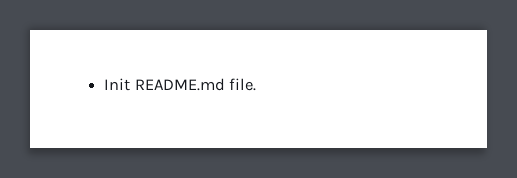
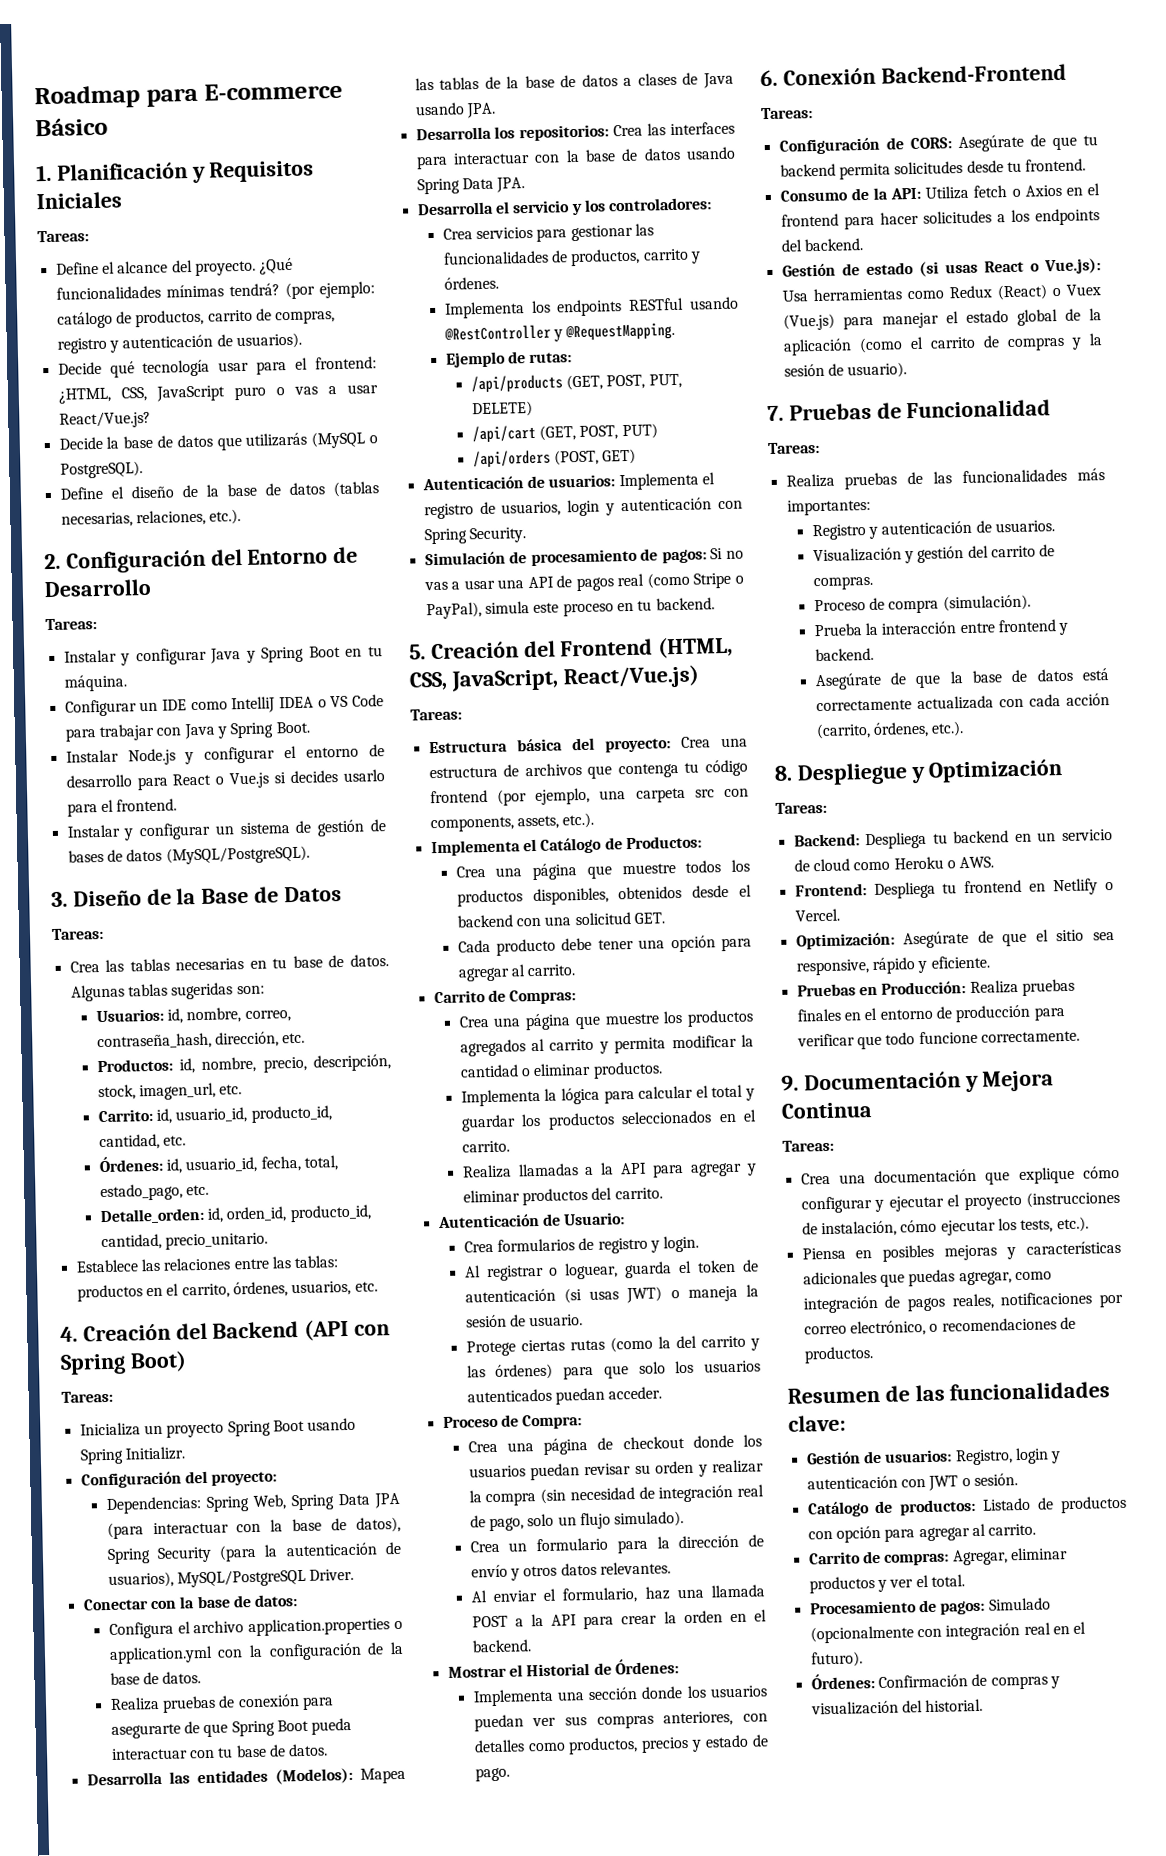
- Init README.md file.
+ Roadmap para E-commerce Básico
+ 1. Planificación y Requisitos Iniciales
+ Tareas:
+ Define el alcance del proyecto. ¿Qué funcionalidades mínimas tendrá? (por ejemplo: catálogo de productos, carrito de compras, registro y autenticación de usuarios).
+ Decide qué tecnología usar para el frontend: ¿HTML, CSS, JavaScript puro o vas a usar React/Vue.js?
+ Decide la base de datos que utilizarás (MySQL o PostgreSQL).
+ Define el diseño de la base de datos (tablas necesarias, relaciones, etc.).
+ 2. Configuración del Entorno de Desarrollo
+ Tareas:
+ Instalar y configurar Java y Spring Boot en tu máquina.
+ Configurar un IDE como IntelliJ IDEA o VS Code para trabajar con Java y Spring Boot.
+ Instalar Node.js y configurar el entorno de desarrollo para React o Vue.js si decides usarlo para el frontend.
+ Instalar y configurar un sistema de gestión de bases de datos (MySQL/PostgreSQL).
+ 3. Diseño de la Base de Datos
+ Tareas:
+ Crea las tablas necesarias en tu base de datos. Algunas tablas sugeridas son:
+ Usuarios: id, nombre, correo, contraseña_hash, dirección, etc.
+ Productos: id, nombre, precio, descripción, stock, imagen_url, etc.
+ Carrito: id, usuario_id, producto_id, cantidad, etc.
+ Órdenes: id, usuario_id, fecha, total, estado_pago, etc.
+ Detalle_orden: id, orden_id, producto_id, cantidad, precio_unitario.
+ Establece las relaciones entre las tablas: productos en el carrito, órdenes, usuarios, etc.
+ 4. Creación del Backend (API con Spring Boot)
+ Tareas:
+ Inicializa un proyecto Spring Boot usando Spring Initializr.
+ Configuración del proyecto:
+ Dependencias: Spring Web, Spring Data JPA (para interactuar con la base de datos), Spring Security (para la autenticación de usuarios), MySQL/PostgreSQL Driver.
+ Conectar con la base de datos:
+ Configura el archivo application.properties o application.yml con la configuración de la base de datos.
+ Realiza pruebas de conexión para asegurarte de que Spring Boot pueda interactuar con tu base de datos.
+ Desarrolla las entidades (Modelos): Mapea las tablas de la base de datos a clases de Java usando JPA.
+ Desarrolla los repositorios: Crea las interfaces para interactuar con la base de datos usando Spring Data JPA.
+ Desarrolla el servicio y los controladores:
+ Crea servicios para gestionar las funcionalidades de productos, carrito y órdenes.
+ Implementa los endpoints RESTful usando @RestController y @RequestMapping.
+ Ejemplo de rutas:
+ /api/products (GET, POST, PUT, DELETE)
+ /api/cart (GET, POST, PUT)
+ /api/orders (POST, GET)
+ Autenticación de usuarios: Implementa el registro de usuarios, login y autenticación con Spring Security.
+ Simulación de procesamiento de pagos: Si no vas a usar una API de pagos real (como Stripe o PayPal), simula este proceso en tu backend.
+ 5. Creación del Frontend (HTML, CSS, JavaScript, React/Vue.js)
+ Tareas:
+ Estructura básica del proyecto: Crea una estructura de archivos que contenga tu código frontend (por ejemplo, una carpeta src con components, assets, etc.).
+ Implementa el Catálogo de Productos:
+ Crea una página que muestre todos los productos disponibles, obtenidos desde el backend con una solicitud GET.
+ Cada producto debe tener una opción para agregar al carrito.
+ Carrito de Compras:
+ Crea una página que muestre los productos agregados al carrito y permita modificar la cantidad o eliminar productos.
+ Implementa la lógica para calcular el total y guardar los productos seleccionados en el carrito.
+ Realiza llamadas a la API para agregar y eliminar productos del carrito.
+ Autenticación de Usuario:
+ Crea formularios de registro y login.
+ Al registrar o loguear, guarda el token de autenticación (si usas JWT) o maneja la sesión de usuario.
+ Protege ciertas rutas (como la del carrito y las órdenes) para que solo los usuarios autenticados puedan acceder.
+ Proceso de Compra:
+ Crea una página de checkout donde los usuarios puedan revisar su orden y realizar la compra (sin necesidad de integración real de pago, solo un flujo simulado).
+ Crea un formulario para la dirección de envío y otros datos relevantes.
+ Al enviar el formulario, haz una llamada POST a la API para crear la orden en el backend.
+ Mostrar el Historial de Órdenes:
+ Implementa una sección donde los usuarios puedan ver sus compras anteriores, con detalles como productos, precios y estado de pago.
+ 6. Conexión Backend-Frontend
+ Tareas:
+ Configuración de CORS: Asegúrate de que tu backend permita solicitudes desde tu frontend.
+ Consumo de la API: Utiliza fetch o Axios en el frontend para hacer solicitudes a los endpoints del backend.
+ Gestión de estado (si usas React o Vue.js): Usa herramientas como Redux (React) o Vuex (Vue.js) para manejar el estado global de la aplicación (como el carrito de compras y la sesión de usuario).
+ 7. Pruebas de Funcionalidad
+ Tareas:
+ Realiza pruebas de las funcionalidades más importantes:
+ Registro y autenticación de usuarios.
+ Visualización y gestión del carrito de compras.
+ Proceso de compra (simulación).
+ Prueba la interacción entre frontend y backend.
+ Asegúrate de que la base de datos está correctamente actualizada con cada acción (carrito, órdenes, etc.).
+ 8. Despliegue y Optimización
+ Tareas:
+ Backend: Despliega tu backend en un servicio de cloud como Heroku o AWS.
+ Frontend: Despliega tu frontend en Netlify o Vercel.
+ Optimización: Asegúrate de que el sitio sea responsive, rápido y eficiente.
+ Pruebas en Producción: Realiza pruebas finales en el entorno de producción para verificar que todo funcione correctamente.
+ 9. Documentación y Mejora Continua
+ Tareas:
+ Crea una documentación que explique cómo configurar y ejecutar el proyecto (instrucciones de instalación, cómo ejecutar los tests, etc.).
+ Piensa en posibles mejoras y características adicionales que puedas agregar, como integración de pagos reales, notificaciones por correo electrónico, o recomendaciones de productos.
+ Resumen de las funcionalidades clave:
+ Gestión de usuarios: Registro, login y autenticación con JWT o sesión.
+ Catálogo de productos: Listado de productos con opción para agregar al carrito.
+ Carrito de compras: Agregar, eliminar productos y ver el total.
+ Procesamiento de pagos: Simulado (opcionalmente con integración real en el futuro).
+ Órdenes: Confirmación de compras y visualización del historial.

